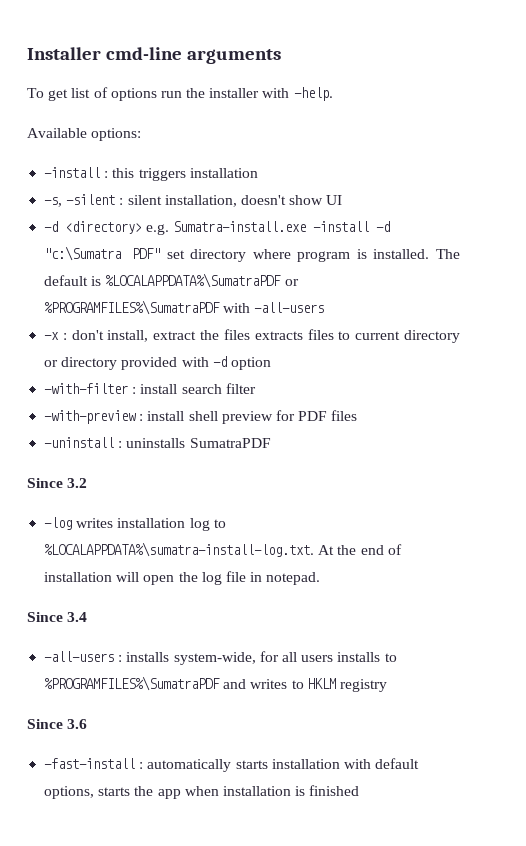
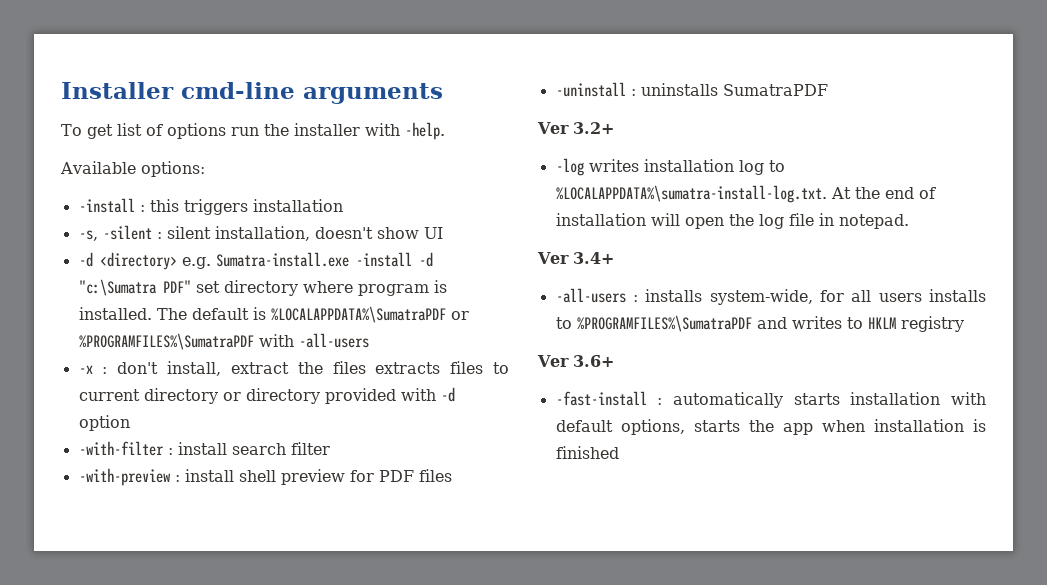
- Since 3.2
+ Ver 3.2+
- Since 3.4
+ Ver 3.4+
- Since 3.6
+ Ver 3.6+

